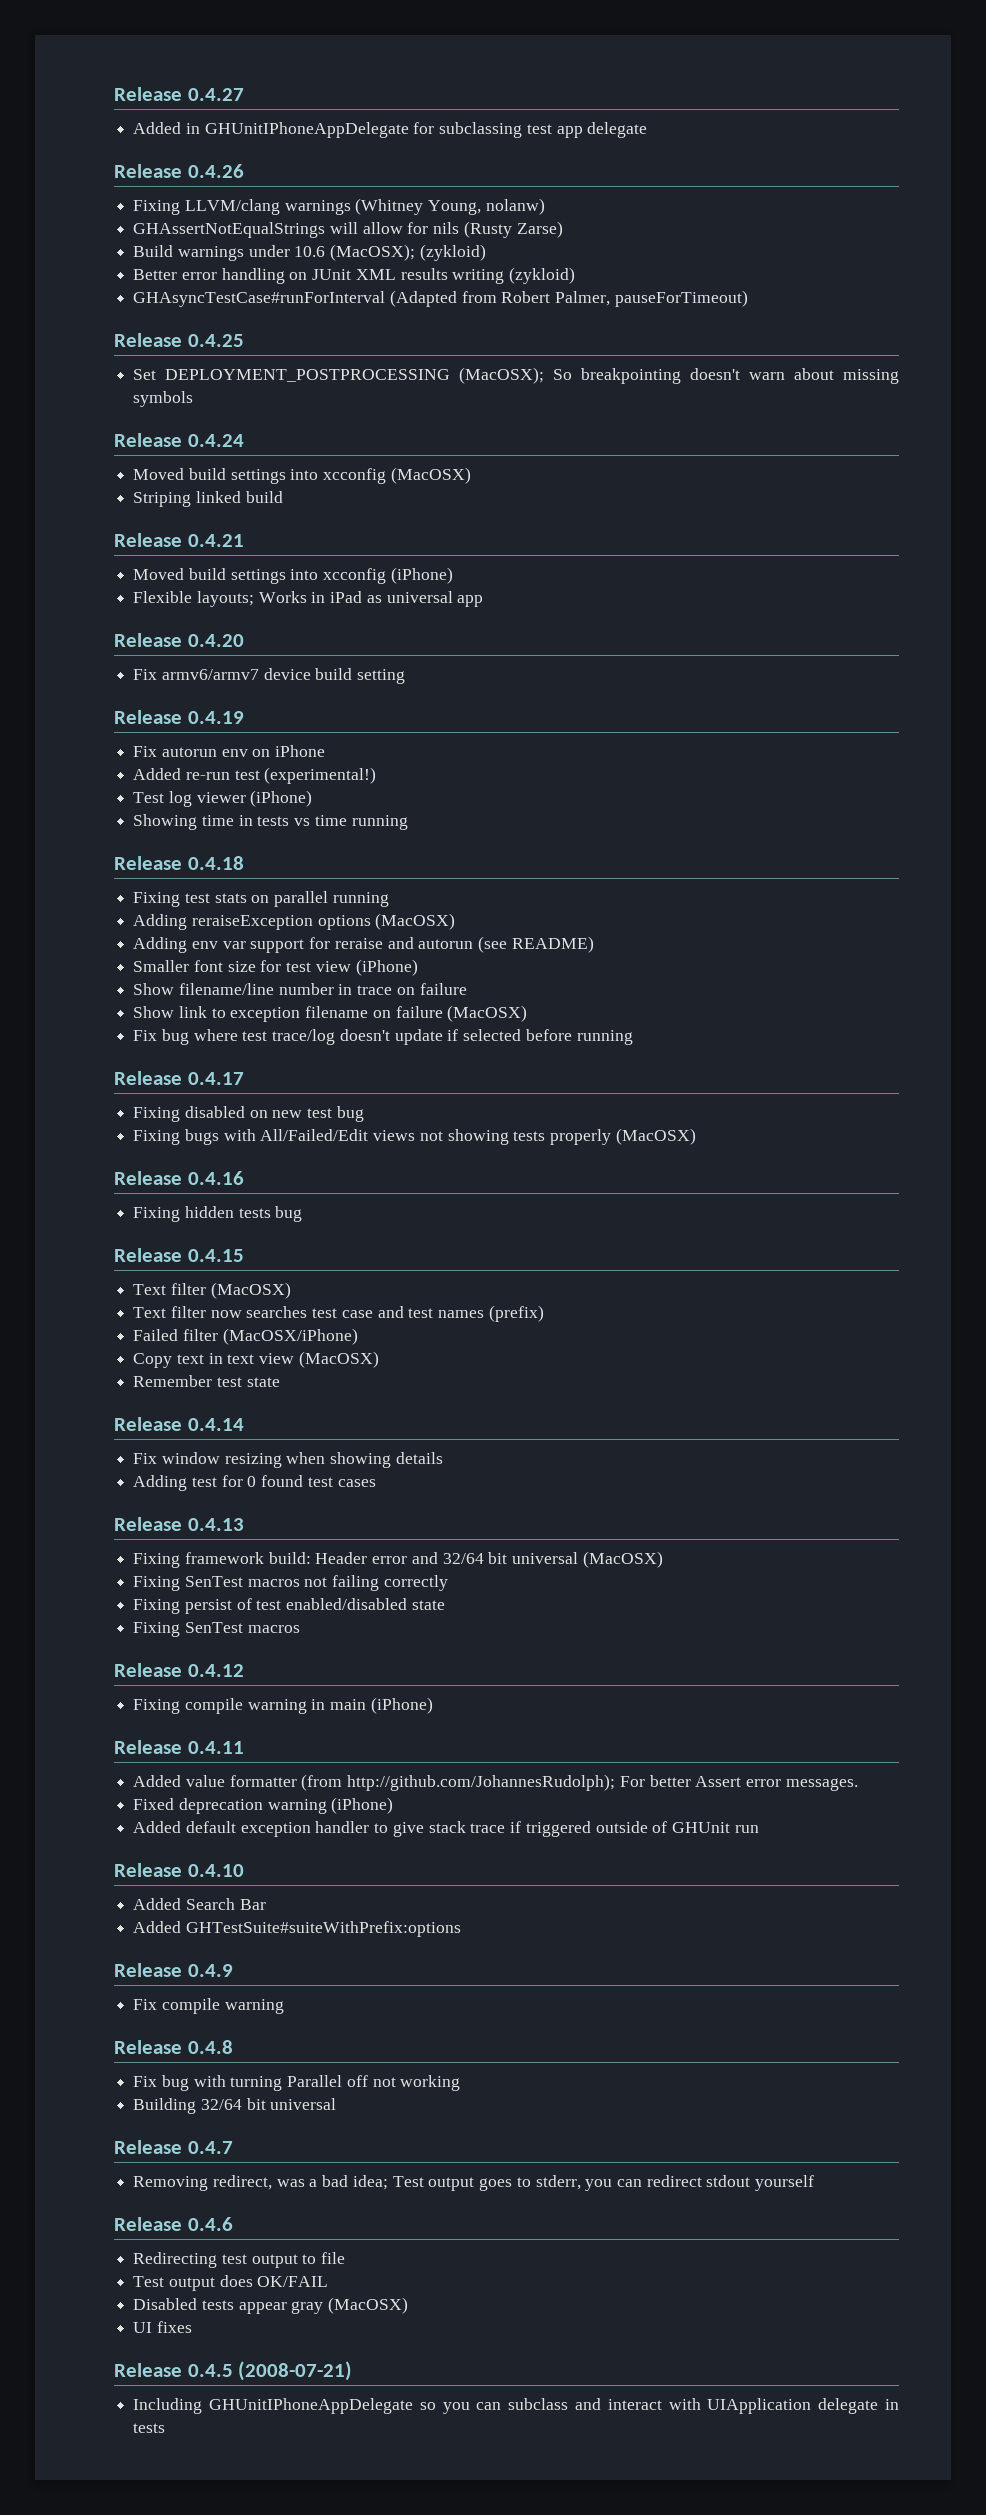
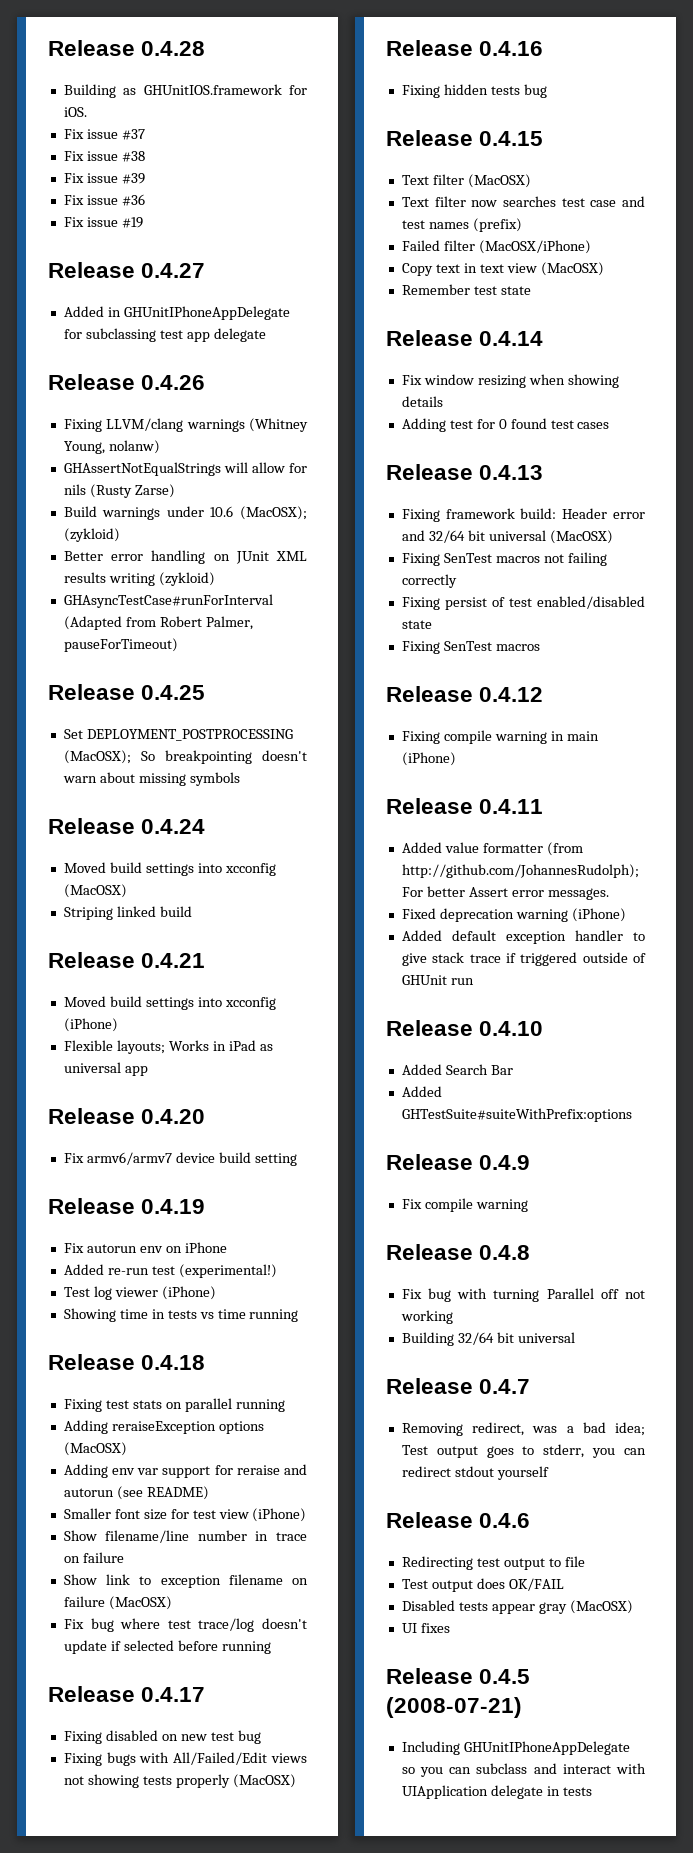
+ Release 0.4.28
+ Building as GHUnitIOS.framework for iOS.
+ Fix issue #37
+ Fix issue #38
+ Fix issue #39
+ Fix issue #36
+ Fix issue #19

